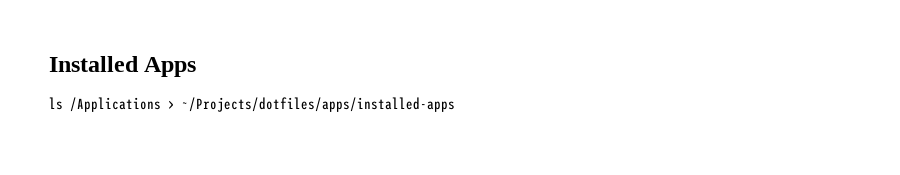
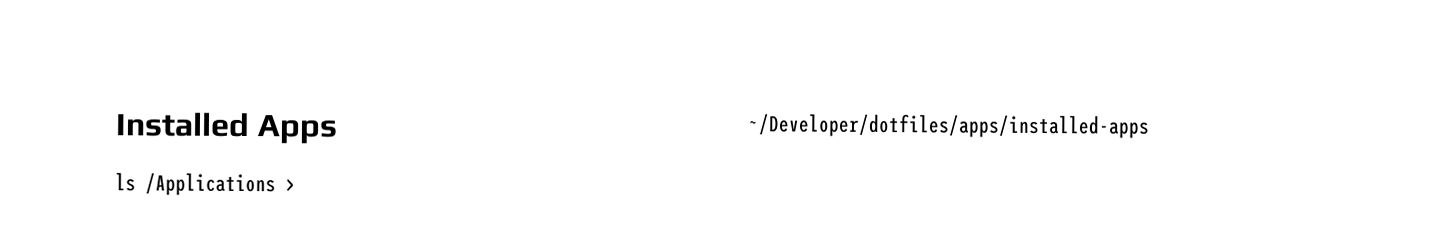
- ls /Applications > ~/Projects/dotfiles/apps/installed-apps
+ ls /Applications > ~/Developer/dotfiles/apps/installed-apps

